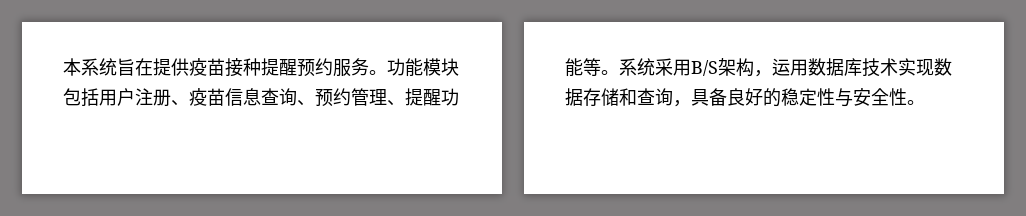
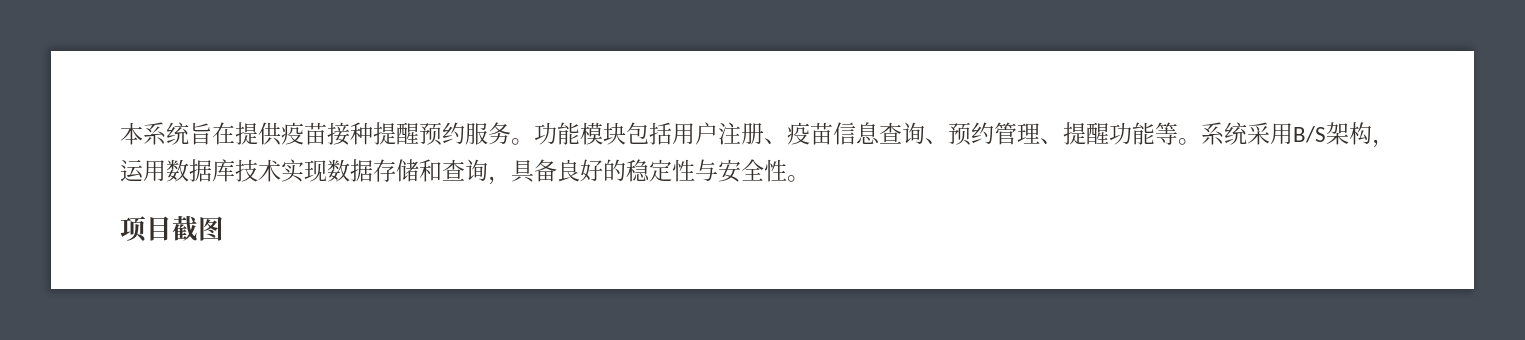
+ 项目截图

